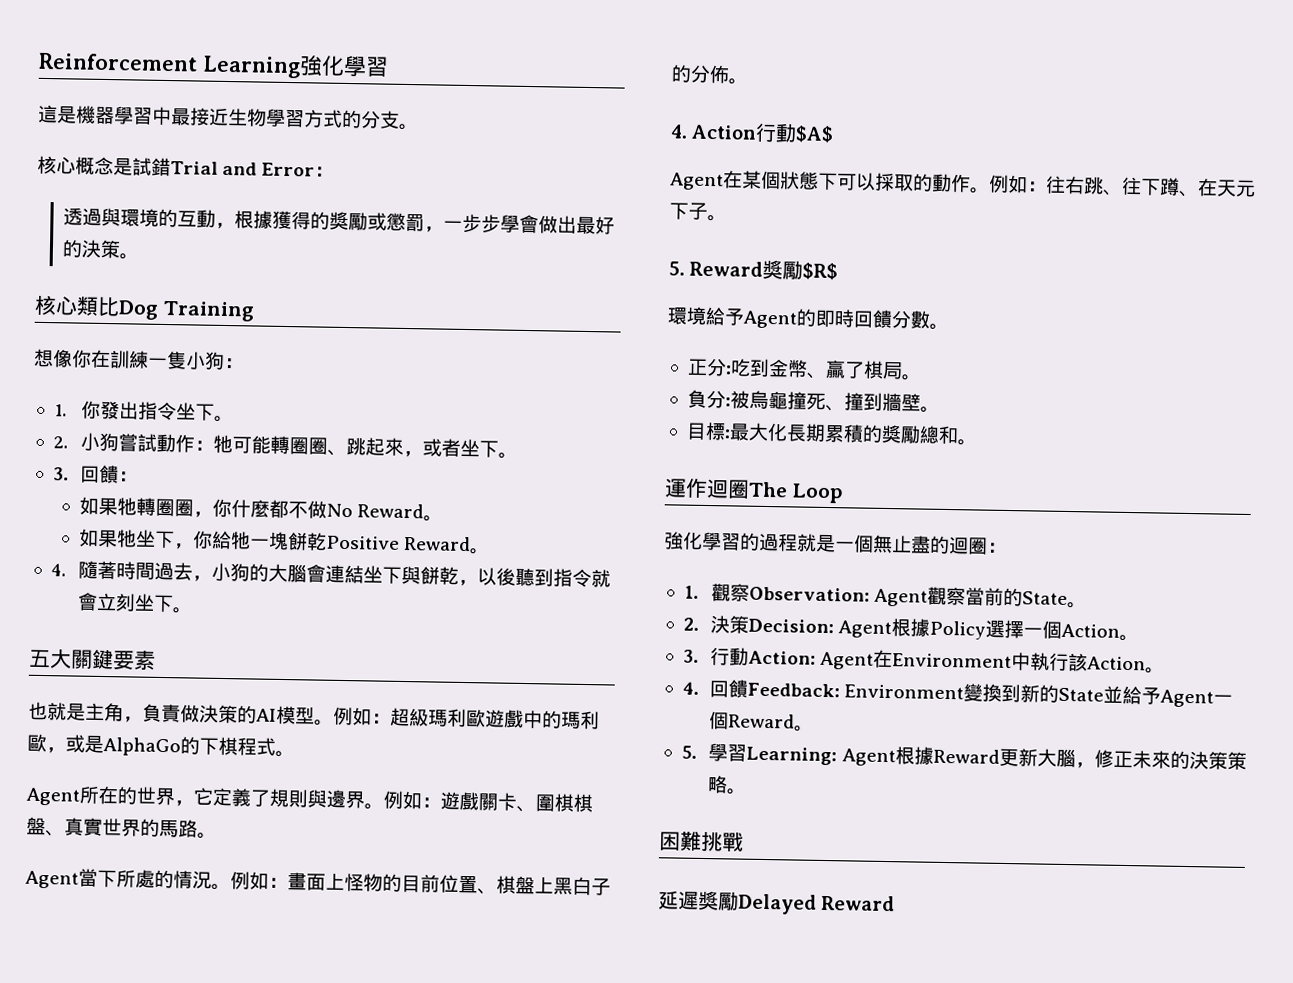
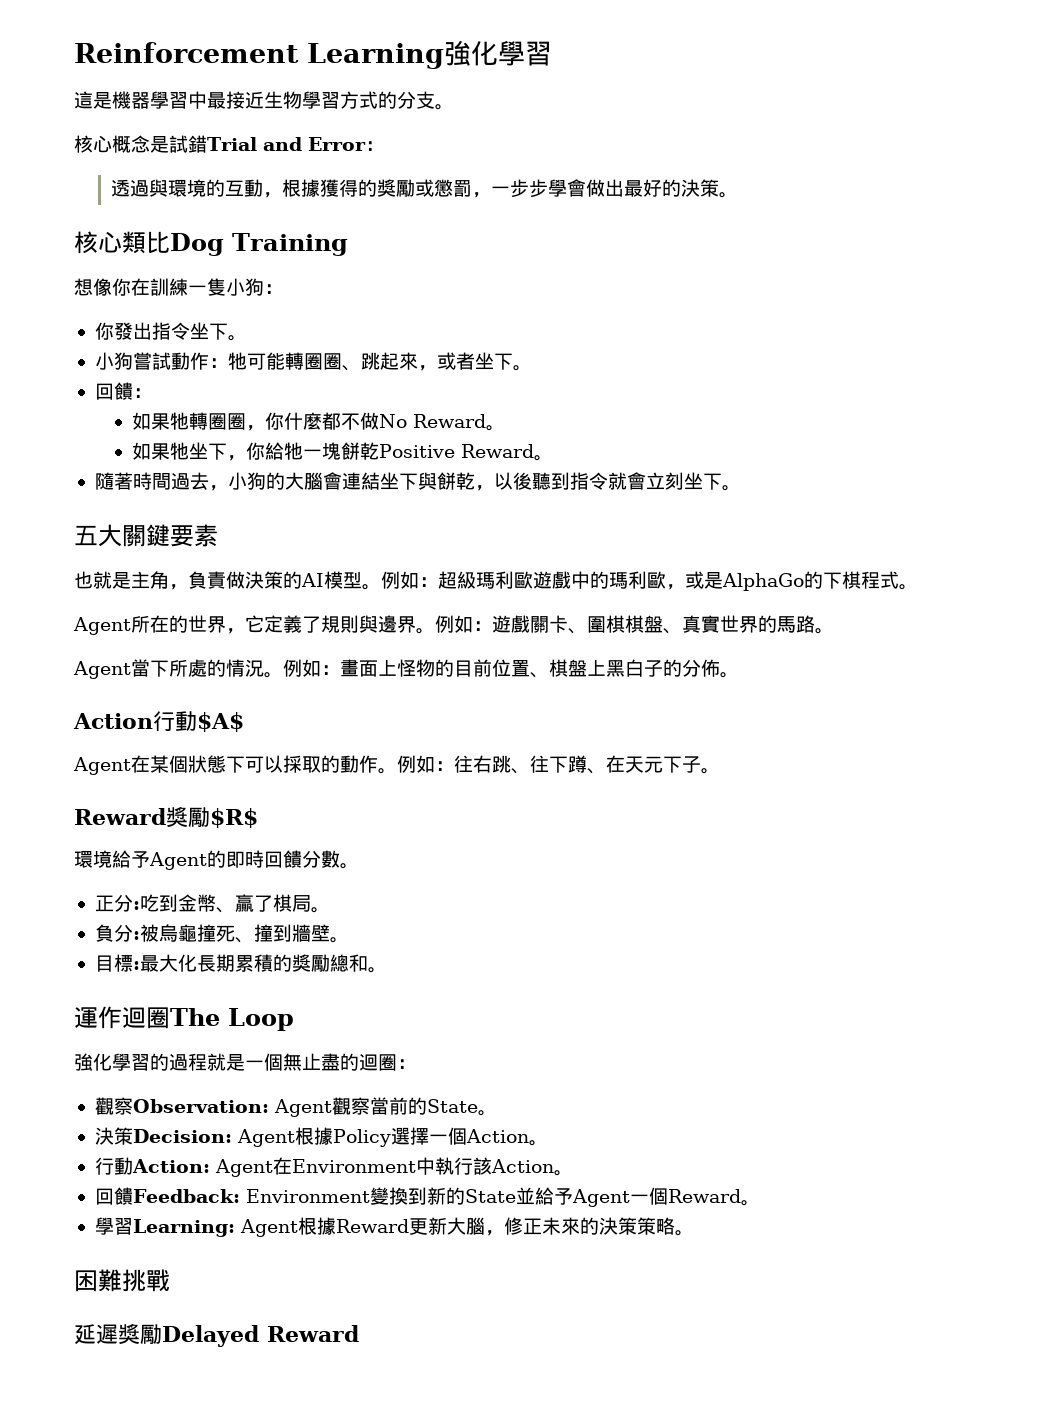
- 1.你發出指令坐下。
+ 你發出指令坐下。
- 2.小狗嘗試動作：牠可能轉圈圈、跳起來，或者坐下。
+ 小狗嘗試動作：牠可能轉圈圈、跳起來，或者坐下。
- 3.回饋：
+ 回饋：
- 4.隨著時間過去，小狗的大腦會連結坐下與餅乾，以後聽到指令就會立刻坐下。
+ 隨著時間過去，小狗的大腦會連結坐下與餅乾，以後聽到指令就會立刻坐下。
- 4. Action行動$A$
+ Action行動$A$
- 5. Reward獎勵$R$
+ Reward獎勵$R$
- 1.觀察Observation: Agent觀察當前的State。
+ 觀察Observation: Agent觀察當前的State。
- 2.決策Decision: Agent根據Policy選擇一個Action。
+ 決策Decision: Agent根據Policy選擇一個Action。
- 3.行動Action: Agent在Environment中執行該Action。
+ 行動Action: Agent在Environment中執行該Action。
- 4.回饋Feedback: Environment變換到新的State並給予Agent一個Reward。
+ 回饋Feedback: Environment變換到新的State並給予Agent一個Reward。
- 5.學習Learning: Agent根據Reward更新大腦，修正未來的決策策略。
+ 學習Learning: Agent根據Reward更新大腦，修正未來的決策策略。

